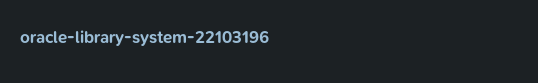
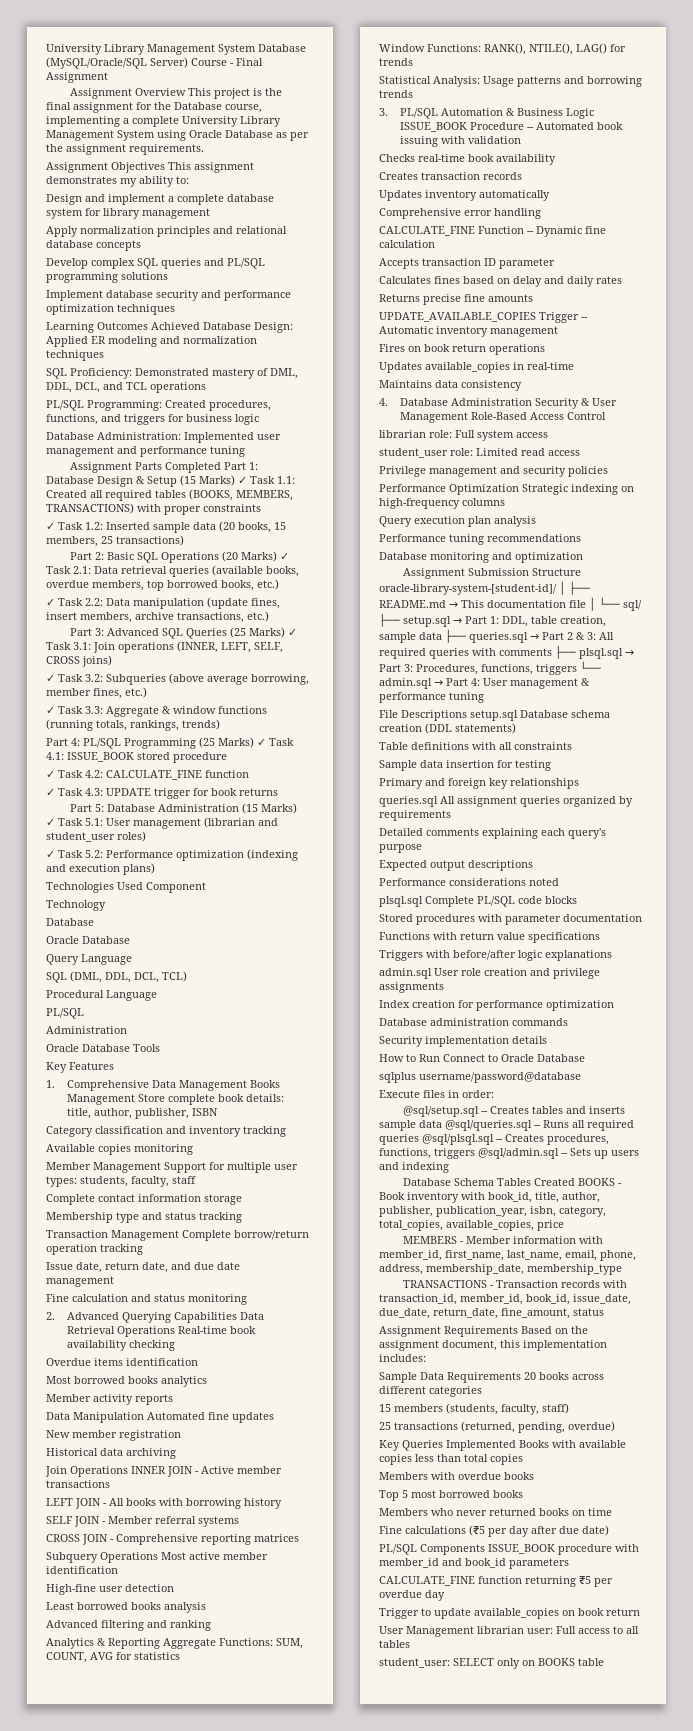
- oracle-library-system-22103196
+ University Library Management System Database (MySQL/Oracle/SQL Server) Course - Final Assignment
+ Assignment Overview This project is the final assignment for the Database course, implementing a complete University Library Management System using Oracle Database as per the assignment requirements.
+ Assignment Objectives This assignment demonstrates my ability to:
+ Design and implement a complete database system for library management
+ Apply normalization principles and relational database concepts
+ Develop complex SQL queries and PL/SQL programming solutions
+ Implement database security and performance optimization techniques
+ Learning Outcomes Achieved Database Design: Applied ER modeling and normalization techniques
+ SQL Proficiency: Demonstrated mastery of DML, DDL, DCL, and TCL operations
+ PL/SQL Programming: Created procedures, functions, and triggers for business logic
+ Database Administration: Implemented user management and performance tuning
+ Assignment Parts Completed Part 1: Database Design & Setup (15 Marks) ✓ Task 1.1: Created all required tables (BOOKS, MEMBERS, TRANSACTIONS) with proper constraints
+ ✓ Task 1.2: Inserted sample data (20 books, 15 members, 25 transactions)
+ Part 2: Basic SQL Operations (20 Marks) ✓ Task 2.1: Data retrieval queries (available books, overdue members, top borrowed books, etc.)
+ ✓ Task 2.2: Data manipulation (update fines, insert members, archive transactions, etc.)
+ Part 3: Advanced SQL Queries (25 Marks) ✓ Task 3.1: Join operations (INNER, LEFT, SELF, CROSS joins)
+ ✓ Task 3.2: Subqueries (above average borrowing, member fines, etc.)
+ ✓ Task 3.3: Aggregate & window functions (running totals, rankings, trends)
+ Part 4: PL/SQL Programming (25 Marks) ✓ Task 4.1: ISSUE_BOOK stored procedure
+ ✓ Task 4.2: CALCULATE_FINE function
+ ✓ Task 4.3: UPDATE trigger for book returns
+ Part 5: Database Administration (15 Marks) ✓ Task 5.1: User management (librarian and student_user roles)
+ ✓ Task 5.2: Performance optimization (indexing and execution plans)
+ Technologies Used Component
+ Technology
+ Database
+ Oracle Database
+ Query Language
+ SQL (DML, DDL, DCL, TCL)
+ Procedural Language
+ PL/SQL
+ Administration
+ Oracle Database Tools
+ Key Features
+ 1. Comprehensive Data Management Books Management Store complete book details: title, author, publisher, ISBN
+ Category classification and inventory tracking
+ Available copies monitoring
+ Member Management Support for multiple user types: students, faculty, staff
+ Complete contact information storage
+ Membership type and status tracking
+ Transaction Management Complete borrow/return operation tracking
+ Issue date, return date, and due date management
+ Fine calculation and status monitoring
+ 2. Advanced Querying Capabilities Data Retrieval Operations Real-time book availability checking
+ Overdue items identification
+ Most borrowed books analytics
+ Member activity reports
+ Data Manipulation Automated fine updates
+ New member registration
+ Historical data archiving
+ Join Operations INNER JOIN - Active member transactions
+ LEFT JOIN - All books with borrowing history
+ SELF JOIN - Member referral systems
+ CROSS JOIN - Comprehensive reporting matrices
+ Subquery Operations Most active member identification
+ High-fine user detection
+ Least borrowed books analysis
+ Advanced filtering and ranking
+ Analytics & Reporting Aggregate Functions: SUM, COUNT, AVG for statistics
+ Window Functions: RANK(), NTILE(), LAG() for trends
+ Statistical Analysis: Usage patterns and borrowing trends
+ 3. PL/SQL Automation & Business Logic ISSUE_BOOK Procedure -- Automated book issuing with validation
+ Checks real-time book availability
+ Creates transaction records
+ Updates inventory automatically
+ Comprehensive error handling
+ CALCULATE_FINE Function -- Dynamic fine calculation
+ Accepts transaction ID parameter
+ Calculates fines based on delay and daily rates
+ Returns precise fine amounts
+ UPDATE_AVAILABLE_COPIES Trigger -- Automatic inventory management
+ Fires on book return operations
+ Updates available_copies in real-time
+ Maintains data consistency
+ 4. Database Administration Security & User Management Role-Based Access Control
+ librarian role: Full system access
+ student_user role: Limited read access
+ Privilege management and security policies
+ Performance Optimization Strategic indexing on high-frequency columns
+ Query execution plan analysis
+ Performance tuning recommendations
+ Database monitoring and optimization
+ Assignment Submission Structure oracle-library-system-[student-id]/ │ ├── README.md → This documentation file │ └── sql/ ├── setup.sql → Part 1: DDL, table creation, sample data ├── queries.sql → Part 2 & 3: All required queries with comments ├── plsql.sql → Part 3: Procedures, functions, triggers └── admin.sql → Part 4: User management & performance tuning
+ File Descriptions setup.sql Database schema creation (DDL statements)
+ Table definitions with all constraints
+ Sample data insertion for testing
+ Primary and foreign key relationships
+ queries.sql All assignment queries organized by requirements
+ Detailed comments explaining each query's purpose
+ Expected output descriptions
+ Performance considerations noted
+ plsql.sql Complete PL/SQL code blocks
+ Stored procedures with parameter documentation
+ Functions with return value specifications
+ Triggers with before/after logic explanations
+ admin.sql User role creation and privilege assignments
+ Index creation for performance optimization
+ Database administration commands
+ Security implementation details
+ How to Run Connect to Oracle Database
+ sqlplus username/password@database
+ Execute files in order:
+ @sql/setup.sql -- Creates tables and inserts sample data @sql/queries.sql -- Runs all required queries @sql/plsql.sql -- Creates procedures, functions, triggers @sql/admin.sql -- Sets up users and indexing
+ Database Schema Tables Created BOOKS - Book inventory with book_id, title, author, publisher, publication_year, isbn, category, total_copies, available_copies, price
+ MEMBERS - Member information with member_id, first_name, last_name, email, phone, address, membership_date, membership_type
+ TRANSACTIONS - Transaction records with transaction_id, member_id, book_id, issue_date, due_date, return_date, fine_amount, status
+ Assignment Requirements Based on the assignment document, this implementation includes:
+ Sample Data Requirements 20 books across different categories
+ 15 members (students, faculty, staff)
+ 25 transactions (returned, pending, overdue)
+ Key Queries Implemented Books with available copies less than total copies
+ Members with overdue books
+ Top 5 most borrowed books
+ Members who never returned books on time
+ Fine calculations (₹5 per day after due date)
+ PL/SQL Components ISSUE_BOOK procedure with member_id and book_id parameters
+ CALCULATE_FINE function returning ₹5 per overdue day
+ Trigger to update available_copies on book return
+ User Management librarian user: Full access to all tables
+ student_user: SELECT only on BOOKS table

